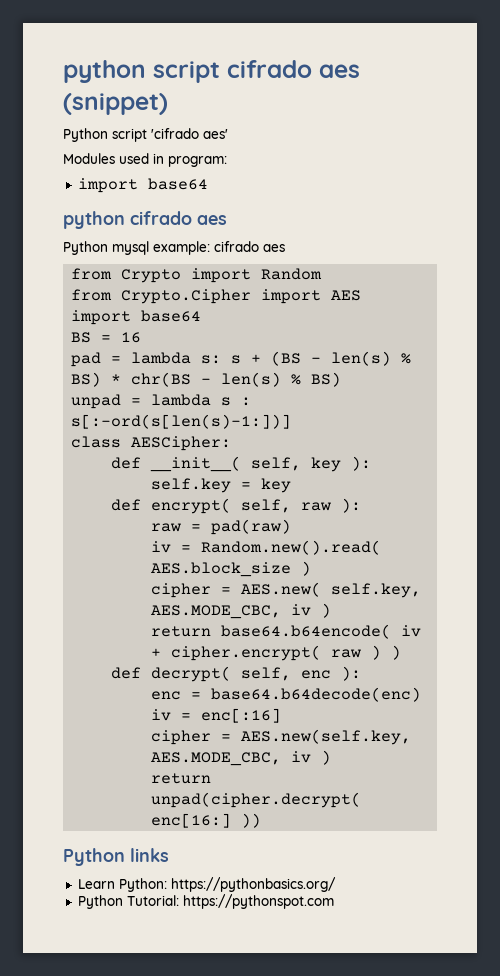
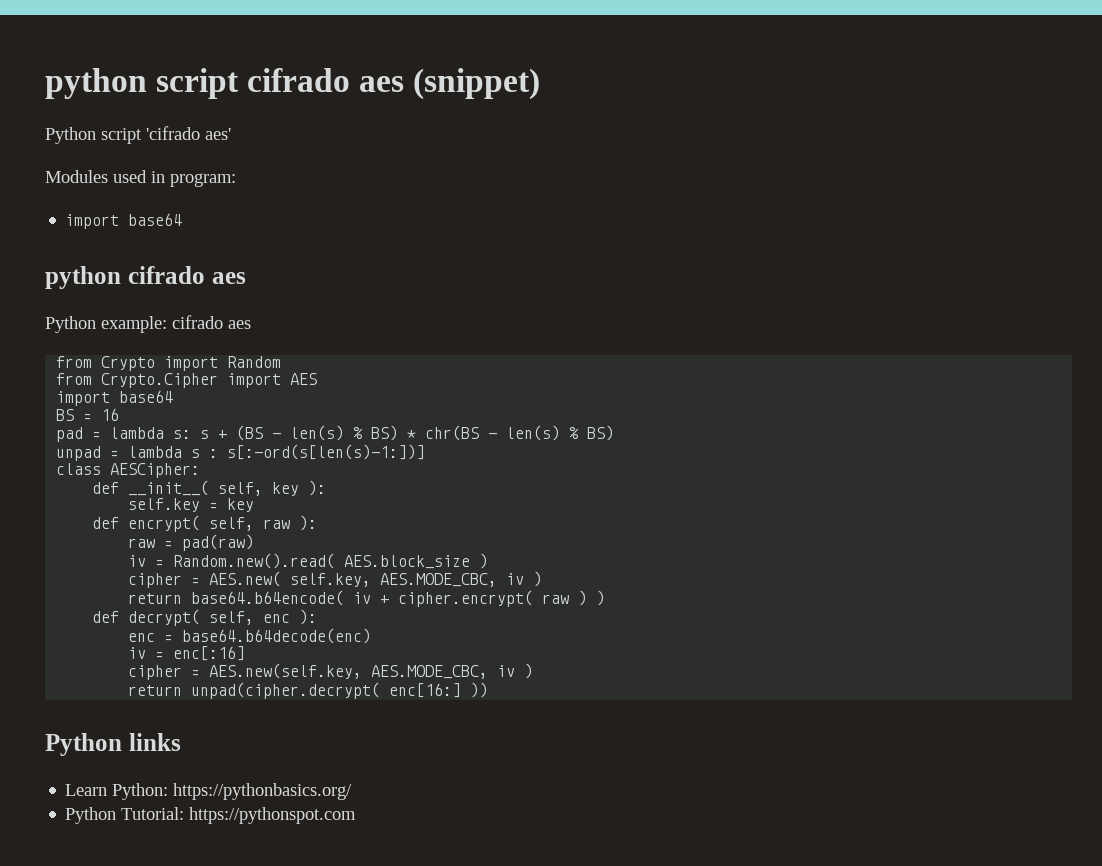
- Python mysql example: cifrado aes
+ Python example: cifrado aes

